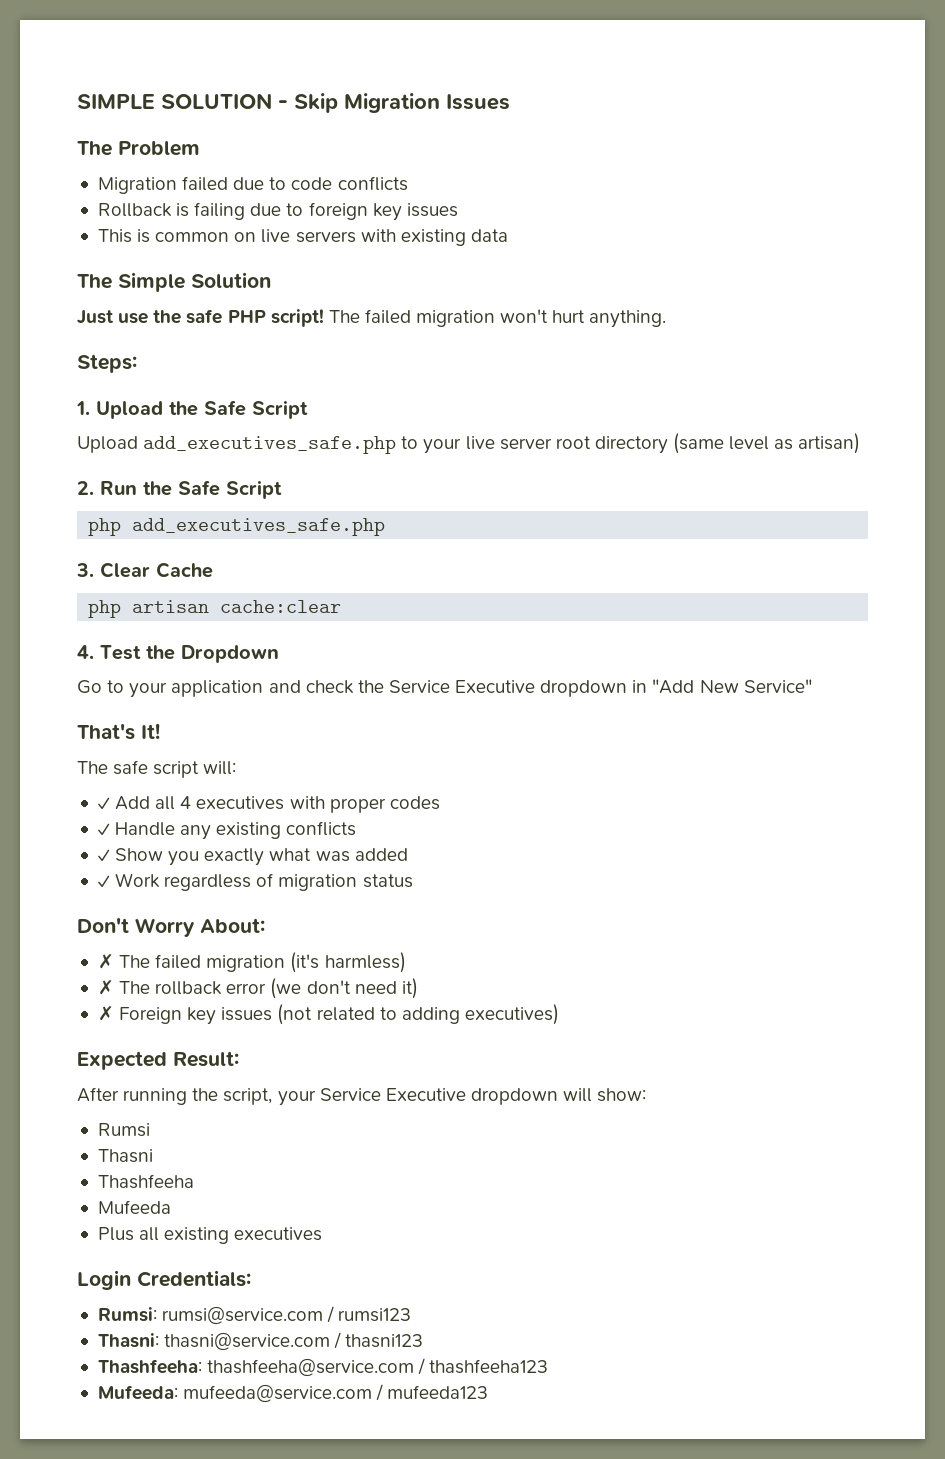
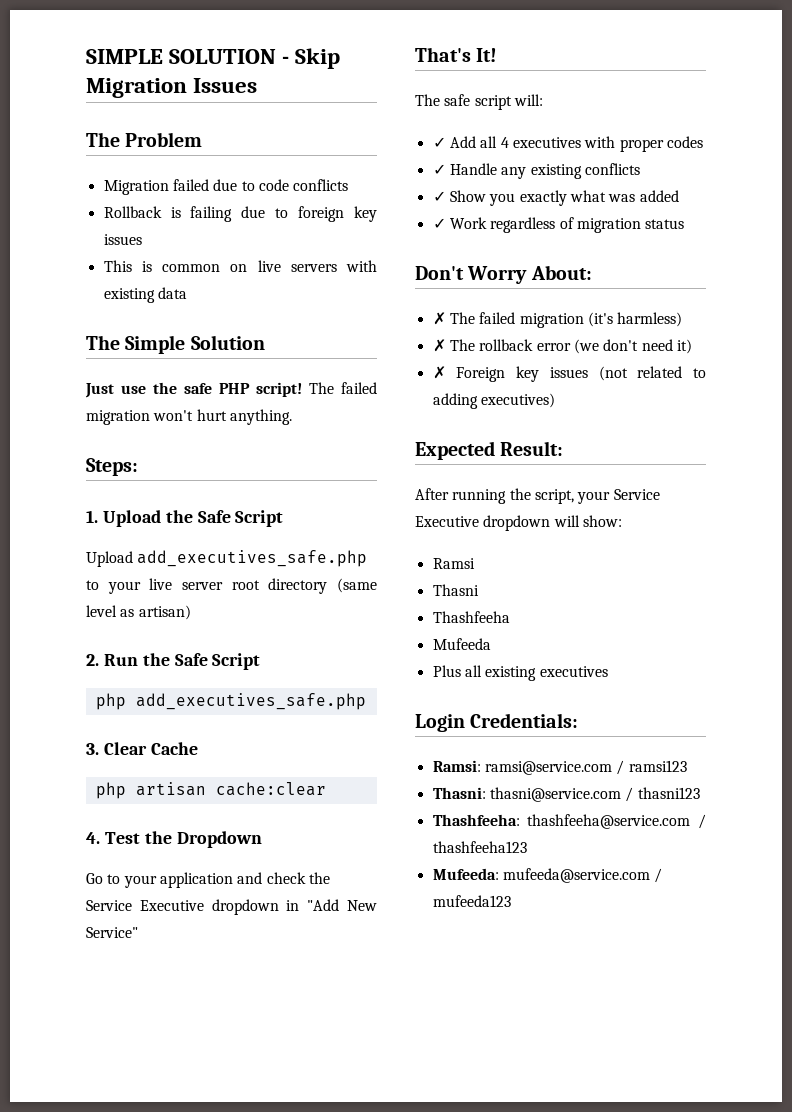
- Rumsi
+ Ramsi
- Rumsi: rumsi@service.com / rumsi123
+ Ramsi: ramsi@service.com / ramsi123

